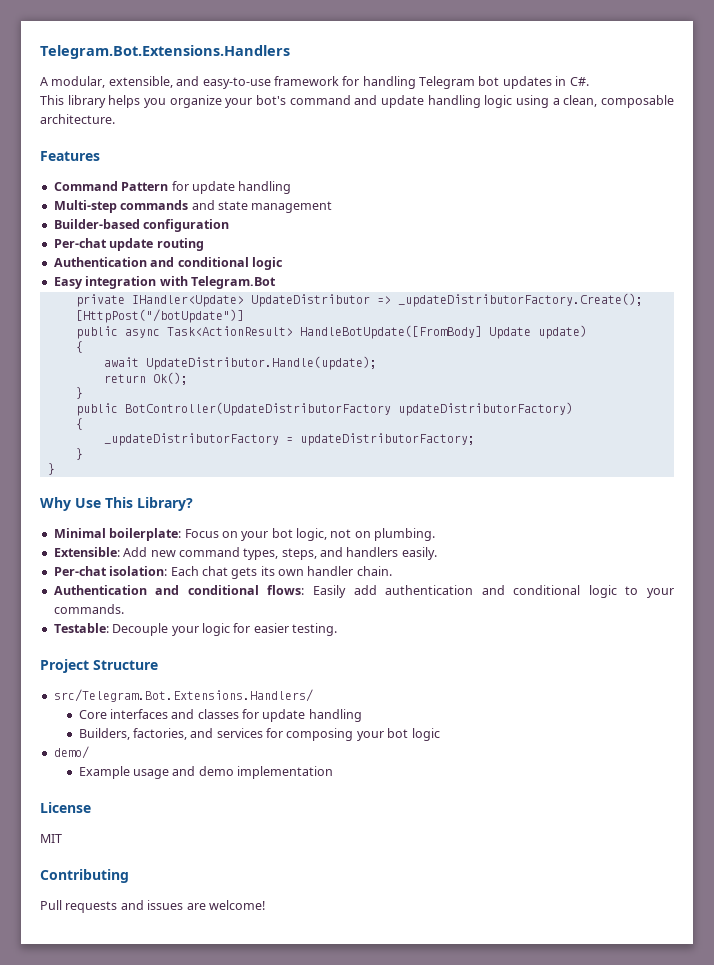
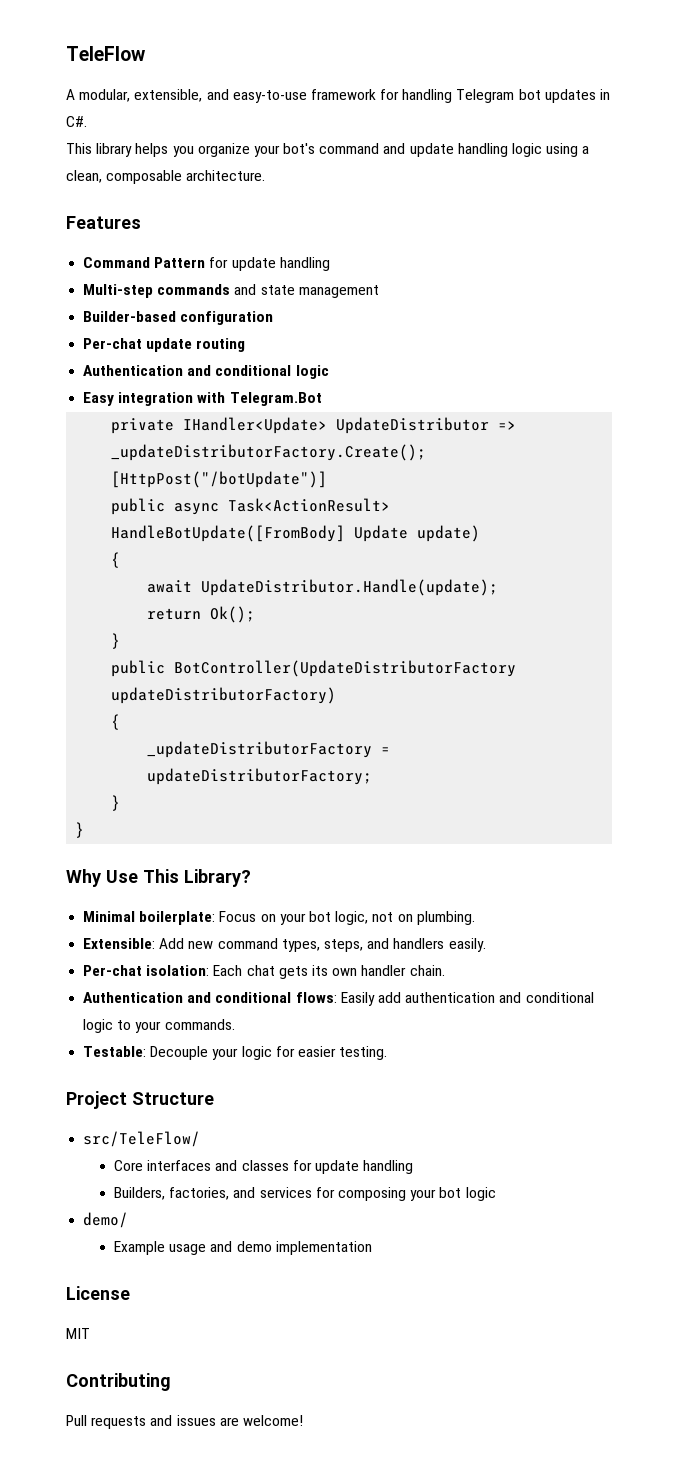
- Telegram.Bot.Extensions.Handlers
+ TeleFlow
- src/Telegram.Bot.Extensions.Handlers/
+ src/TeleFlow/

